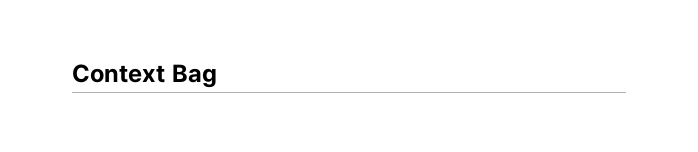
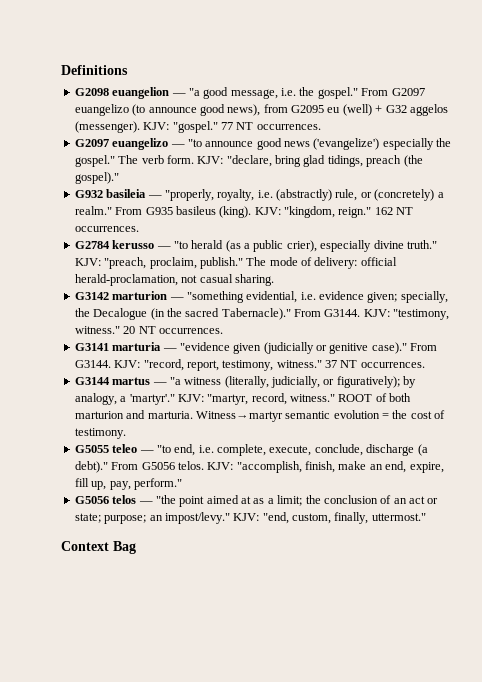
+ Definitions
+ G2098 euangelion — "a good message, i.e. the gospel." From G2097 euangelizo (to announce good news), from G2095 eu (well) + G32 aggelos (messenger). KJV: "gospel." 77 NT occurrences.
+ G2097 euangelizo — "to announce good news ('evangelize') especially the gospel." The verb form. KJV: "declare, bring glad tidings, preach (the gospel)."
+ G932 basileia — "properly, royalty, i.e. (abstractly) rule, or (concretely) a realm." From G935 basileus (king). KJV: "kingdom, reign." 162 NT occurrences.
+ G2784 kerusso — "to herald (as a public crier), especially divine truth." KJV: "preach, proclaim, publish." The mode of delivery: official herald-proclamation, not casual sharing.
+ G3142 marturion — "something evidential, i.e. evidence given; specially, the Decalogue (in the sacred Tabernacle)." From G3144. KJV: "testimony, witness." 20 NT occurrences.
+ G3141 marturia — "evidence given (judicially or genitive case)." From G3144. KJV: "record, report, testimony, witness." 37 NT occurrences.
+ G3144 martus — "a witness (literally, judicially, or figuratively); by analogy, a 'martyr'." KJV: "martyr, record, witness." ROOT of both marturion and marturia. Witness→martyr semantic evolution = the cost of testimony.
+ G5055 teleo — "to end, i.e. complete, execute, conclude, discharge (a debt)." From G5056 telos. KJV: "accomplish, finish, make an end, expire, fill up, pay, perform."
+ G5056 telos — "the point aimed at as a limit; the conclusion of an act or state; purpose; an impost/levy." KJV: "end, custom, finally, uttermost."

